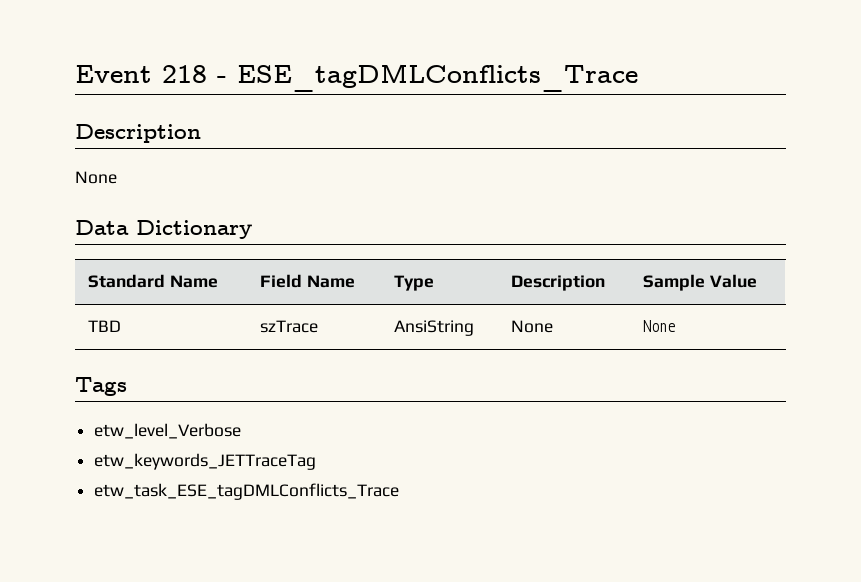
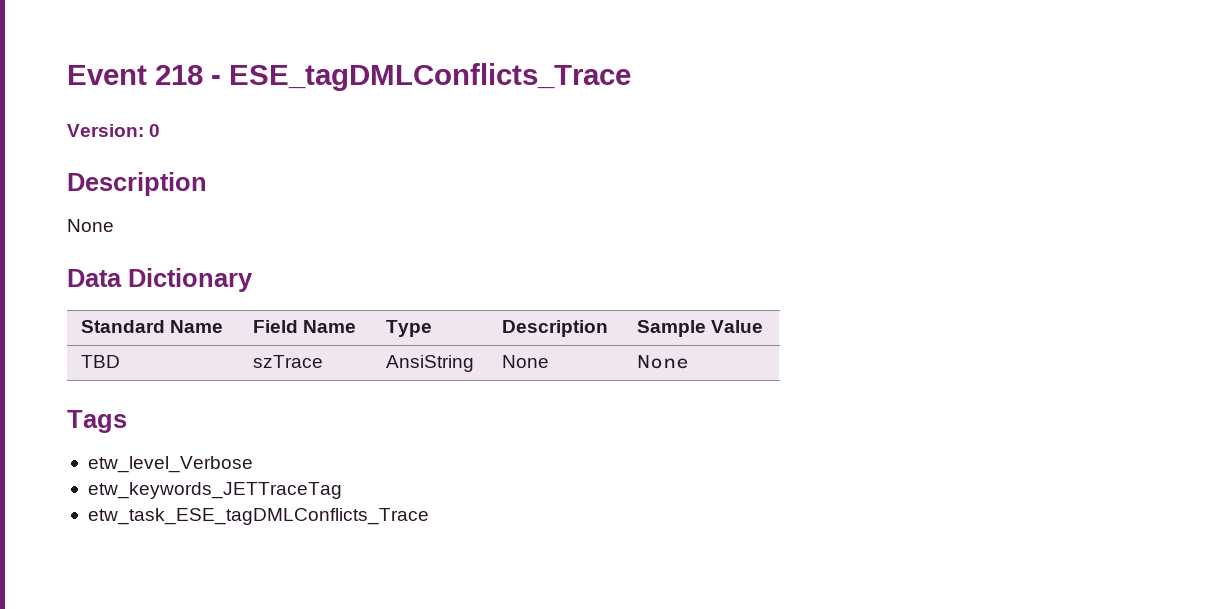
+ Version: 0

